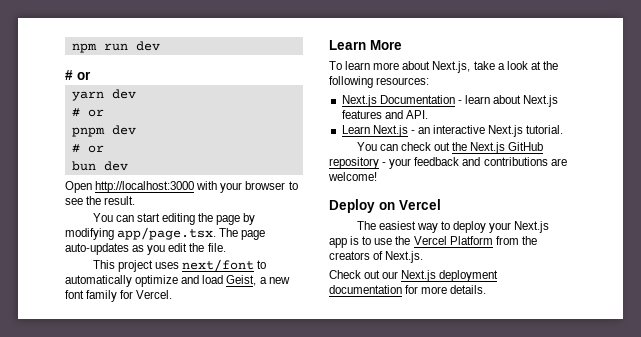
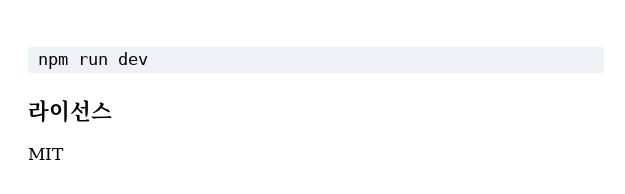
  npm run dev
- # or
- yarn dev
- # or
- pnpm dev
- # or
- bun dev
- Open http://localhost:3000 with your browser to see the result.
- You can start editing the page by modifying app/page.tsx. The page auto-updates as you edit the file.
- This project uses next/font to automatically optimize and load Geist, a new font family for Vercel.
- Learn More
- To learn more about Next.js, take a look at the following resources:
- Next.js Documentation - learn about Next.js features and API.
- Learn Next.js - an interactive Next.js tutorial.
- You can check out the Next.js GitHub repository - your feedback and contributions are welcome!
- Deploy on Vercel
- The easiest way to deploy your Next.js app is to use the Vercel Platform from the creators of Next.js.
- Check out our Next.js deployment documentation for more details.
+ 라이선스
+ MIT

